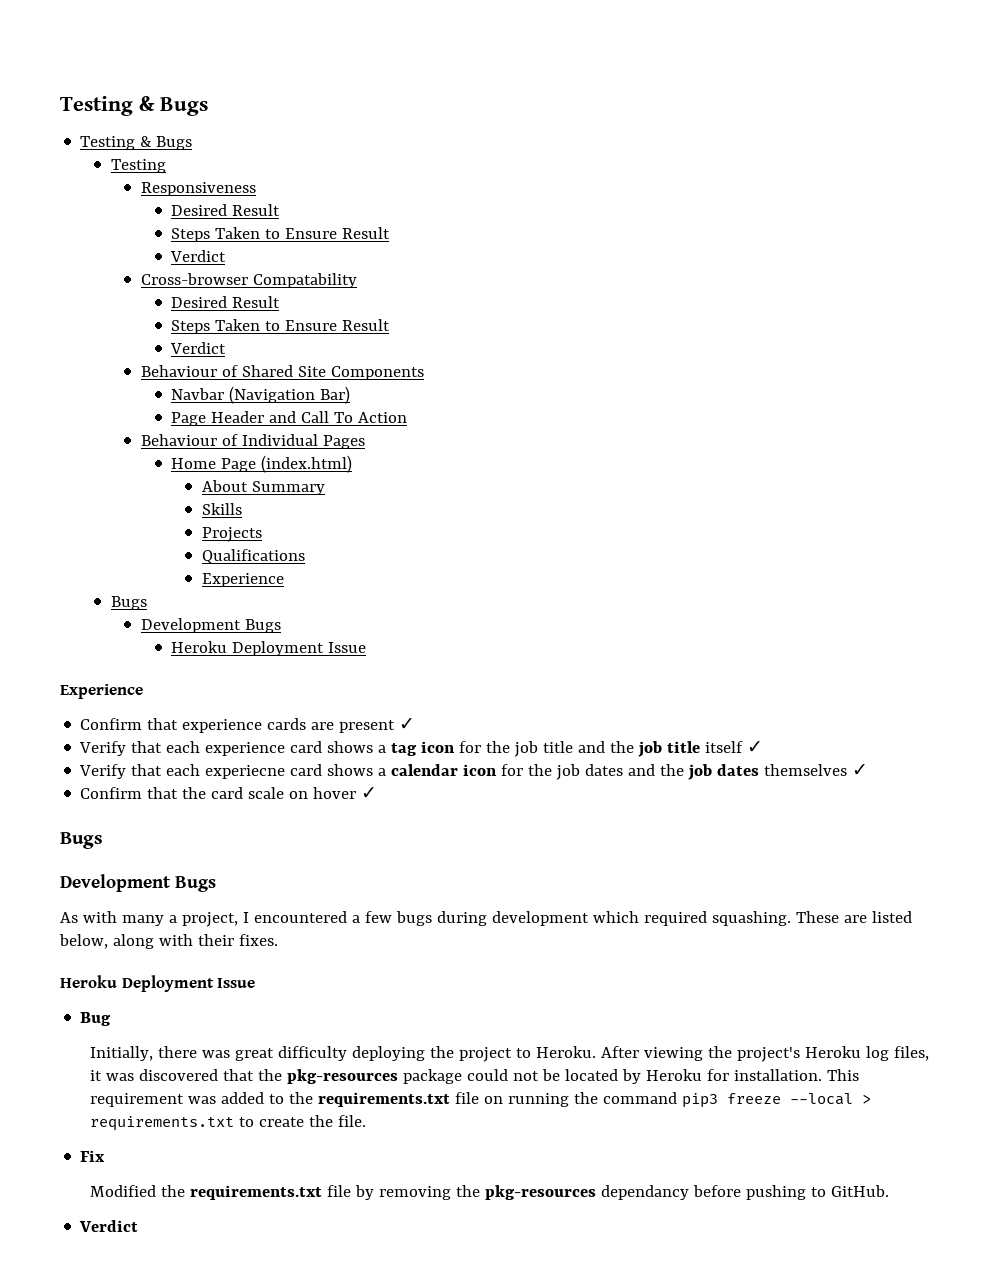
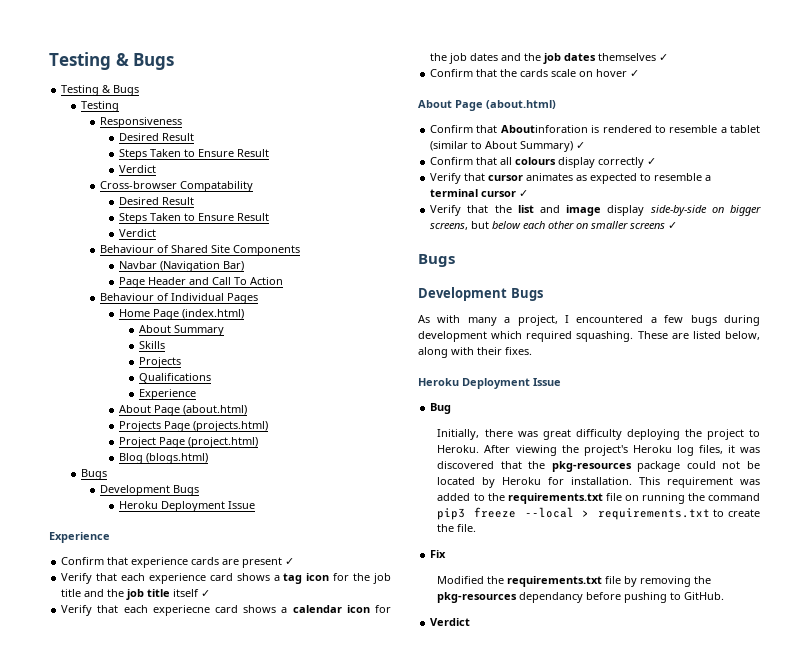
  Qualifications
  Experience
+ About Page (about.html)
+ Projects Page (projects.html)
+ Project Page (project.html)
+ Blog (blogs.html)
- Confirm that the card scale on hover ✓
+ Confirm that the cards scale on hover ✓
+ About Page (about.html)
+ Confirm that Aboutinforation is rendered to resemble a tablet (similar to About Summary) ✓
+ Confirm that all colours display correctly ✓
+ Verify that cursor animates as expected to resemble a terminal cursor ✓
+ Verify that the list and image display side-by-side on bigger screens, but below each other on smaller screens ✓

